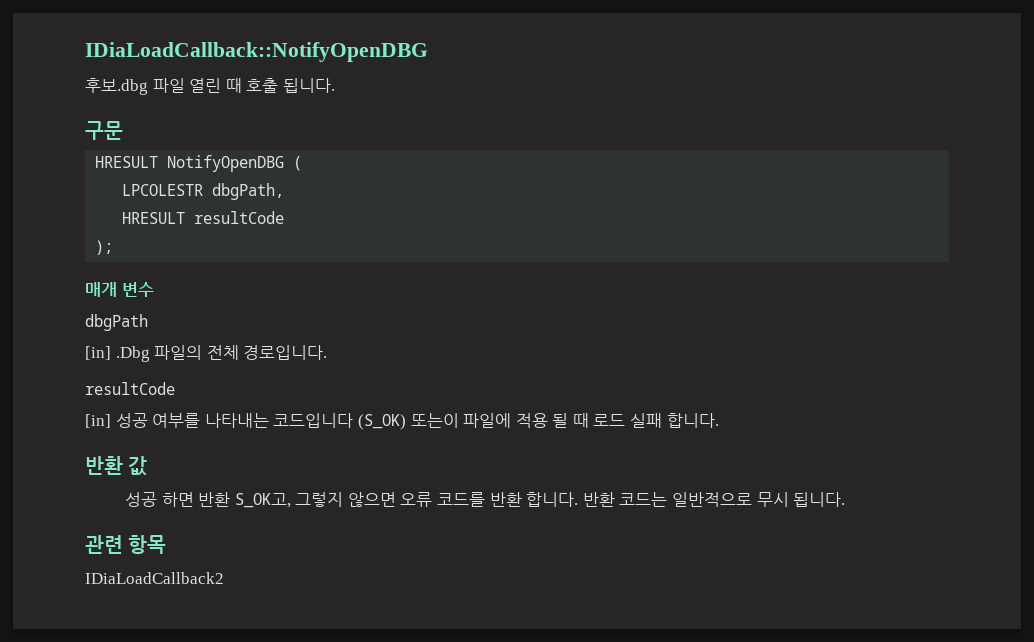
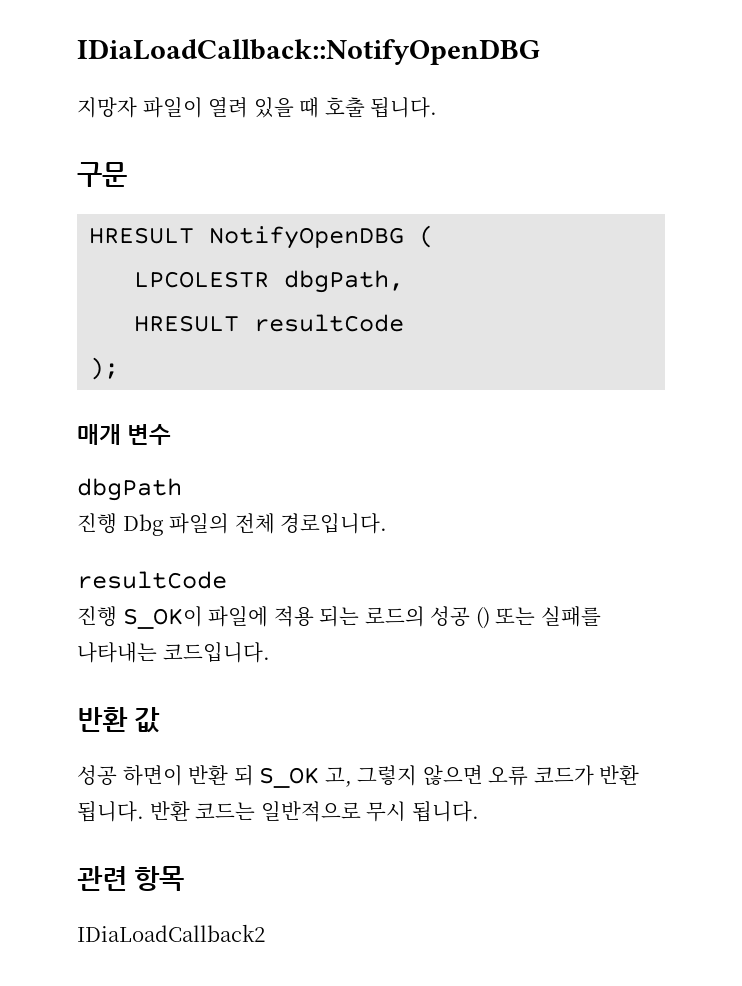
- 후보.dbg 파일 열린 때 호출 됩니다.
+ 지망자 파일이 열려 있을 때 호출 됩니다.
- [in] .Dbg 파일의 전체 경로입니다.
+ 진행 Dbg 파일의 전체 경로입니다.
- [in] 성공 여부를 나타내는 코드입니다 (S_OK) 또는이 파일에 적용 될 때 로드 실패 합니다.
+ 진행 S_OK이 파일에 적용 되는 로드의 성공 () 또는 실패를 나타내는 코드입니다.
  반환 값
- 성공 하면 반환 S_OK고, 그렇지 않으면 오류 코드를 반환 합니다.
+ 성공 하면이 반환 되 S_OK 고, 그렇지 않으면 오류 코드가 반환 됩니다.

